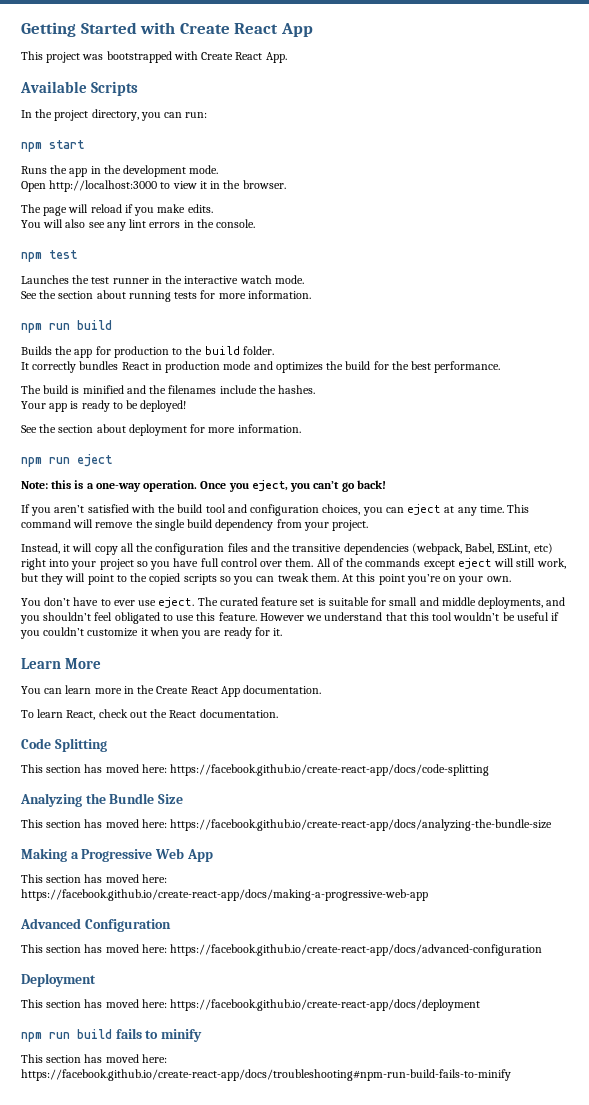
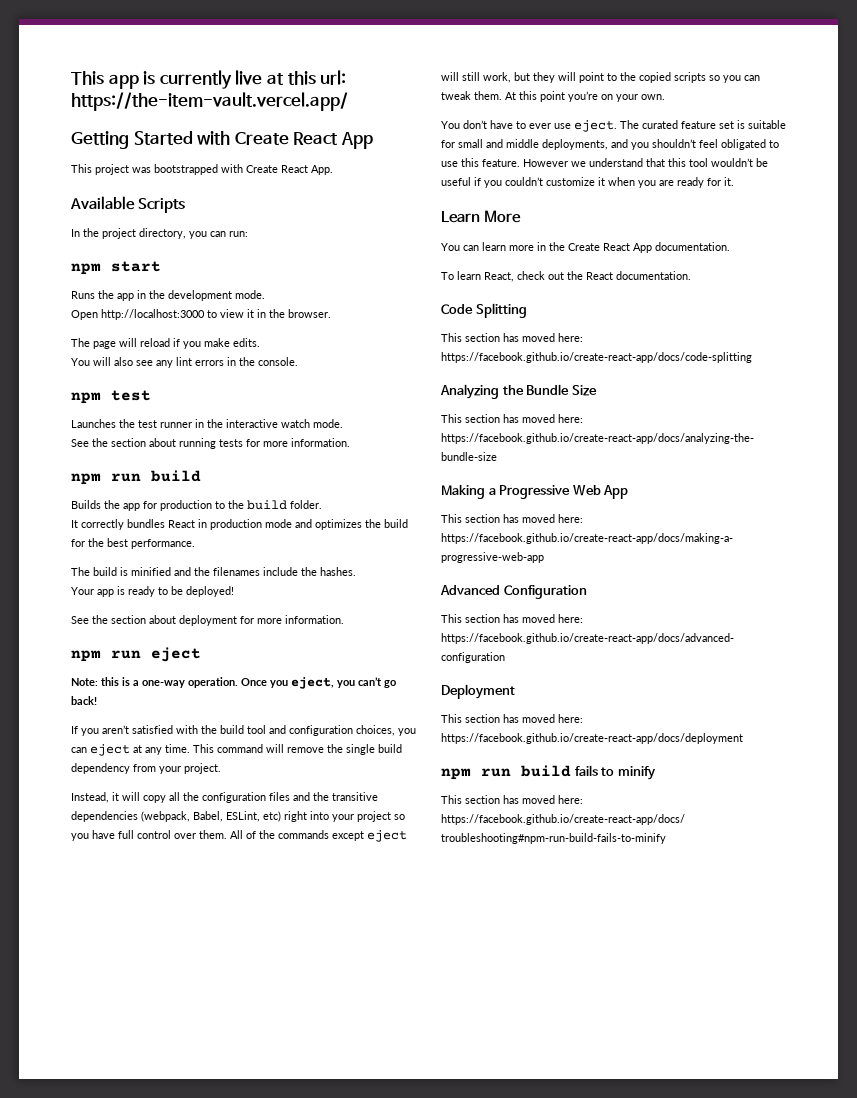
+ This app is currently live at this url: https://the-item-vault.vercel.app/

